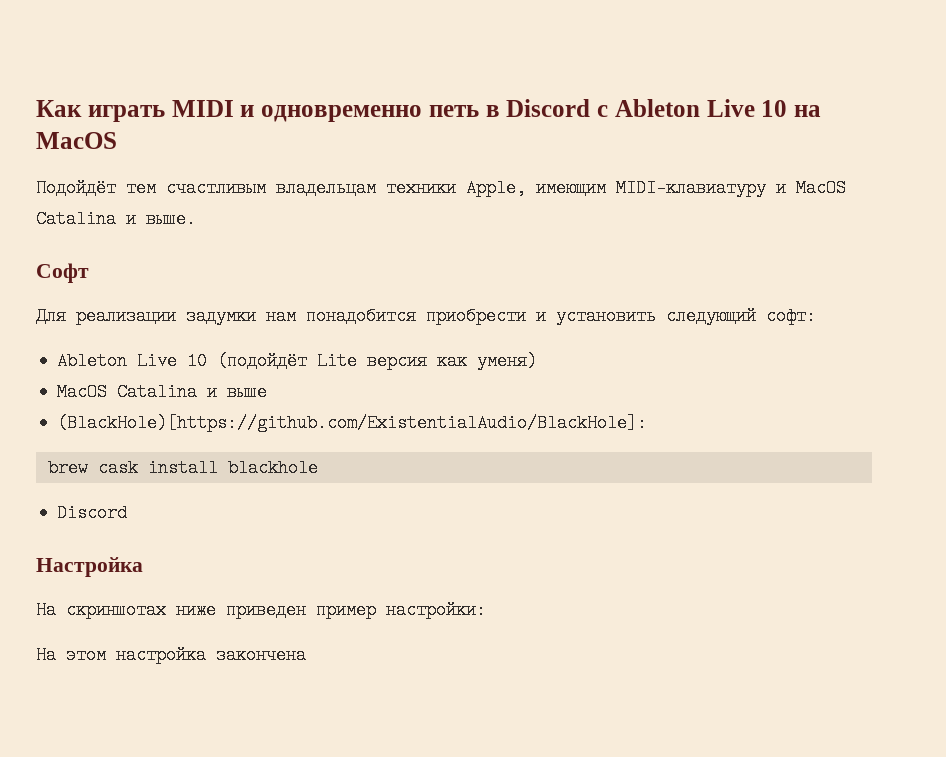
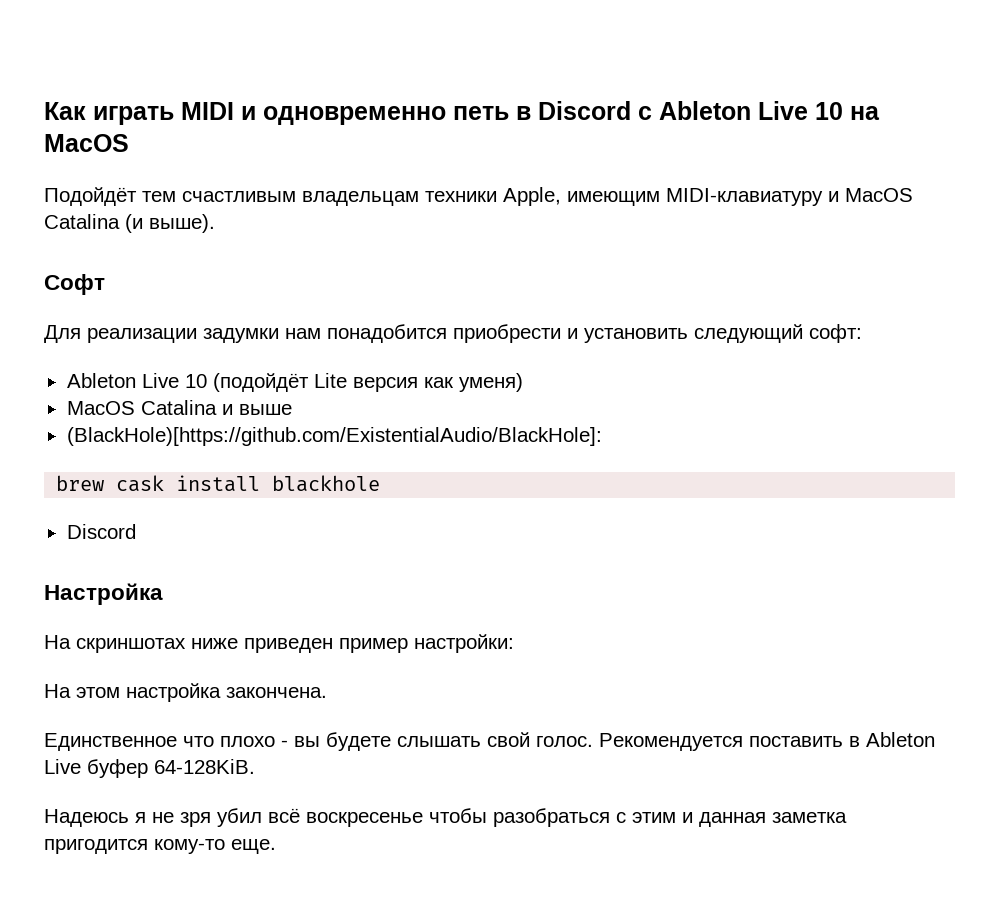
- Подойдёт тем счастливым владельцам техники Apple, имеющим MIDI-клавиатуру и MacOS Catalina и выше.
+ Подойдёт тем счастливым владельцам техники Apple, имеющим MIDI-клавиатуру и MacOS Catalina (и выше).
- На этом настройка закончена
+ На этом настройка закончена.
+ Единственное что плохо - вы будете слышать свой голос. Рекомендуется поставить в Ableton Live буфер 64-128KiB.
+ Надеюсь я не зря убил всё воскресенье чтобы разобраться с этим и данная заметка пригодится кому-то еще.

